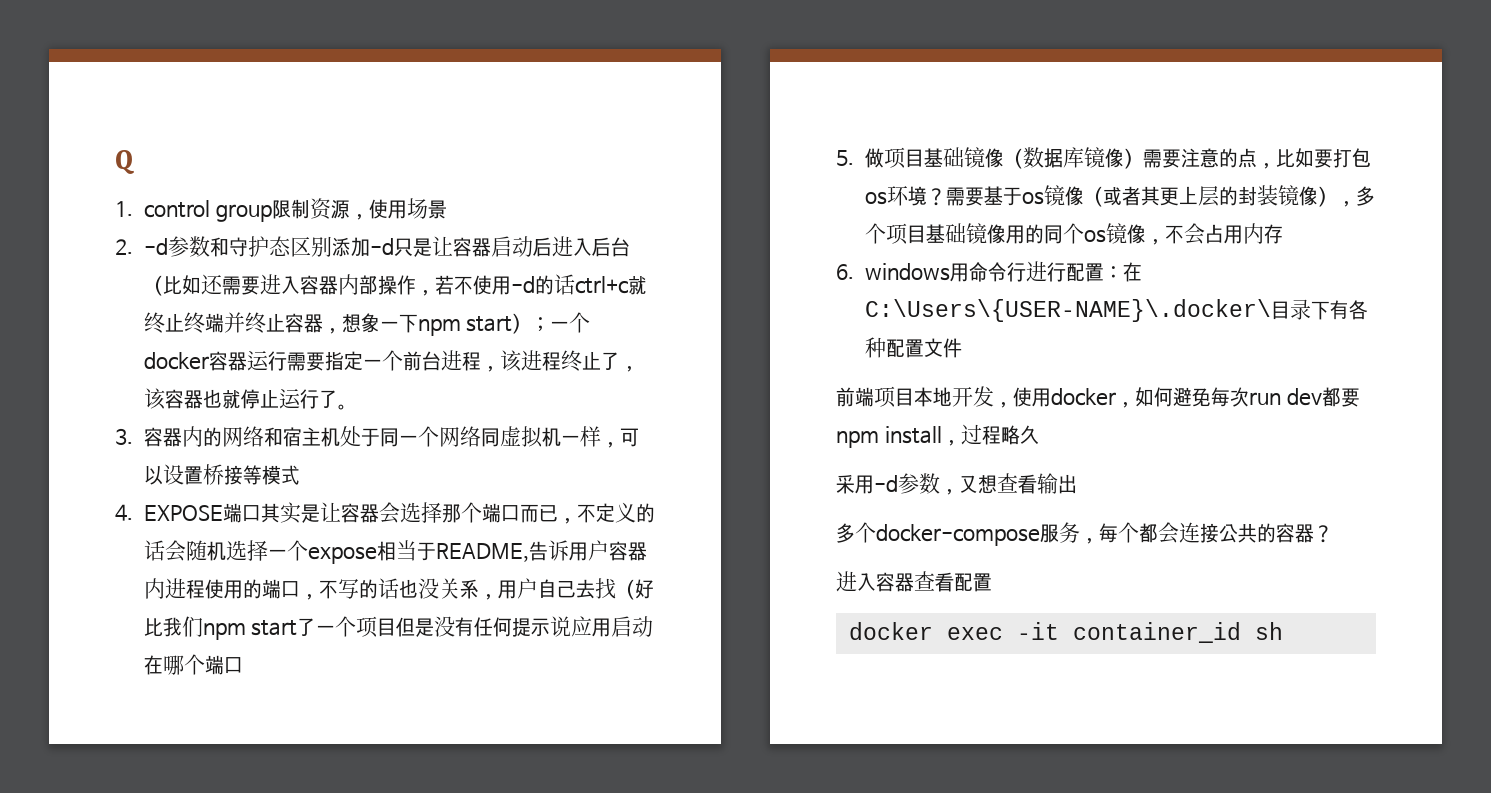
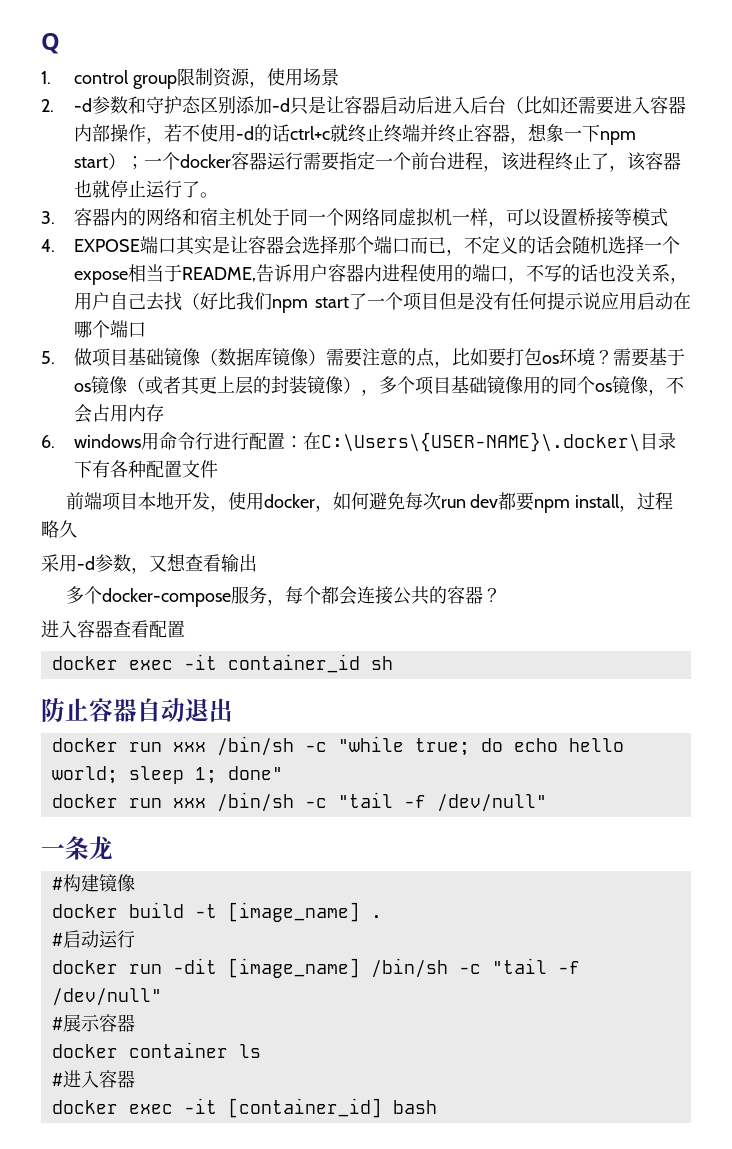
+ 防止容器自动退出
+ docker run xxx /bin/sh -c "while true; do echo hello world; sleep 1; done"
+ docker run xxx /bin/sh -c "tail -f /dev/null"
+ 一条龙
+ #构建镜像
+ docker build -t [image_name] .
+ #启动运行
+ docker run -dit [image_name] /bin/sh -c "tail -f /dev/null"
+ #展示容器
+ docker container ls
+ #进入容器
+ docker exec -it [container_id] bash

